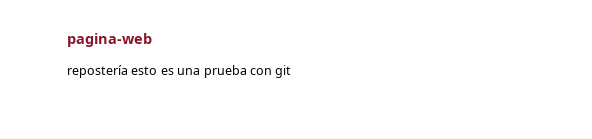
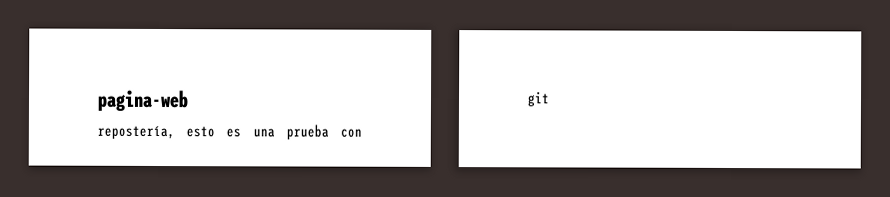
- repostería esto es una prueba con git
+ repostería, esto es una prueba con git

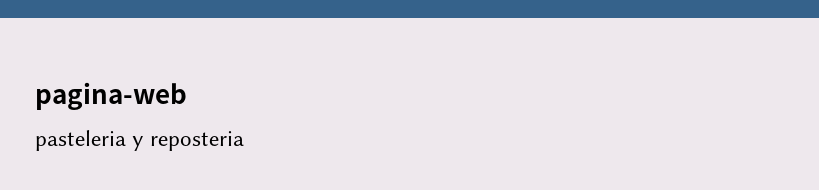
- repostería, esto es una prueba con git
+ pasteleria y reposteria

